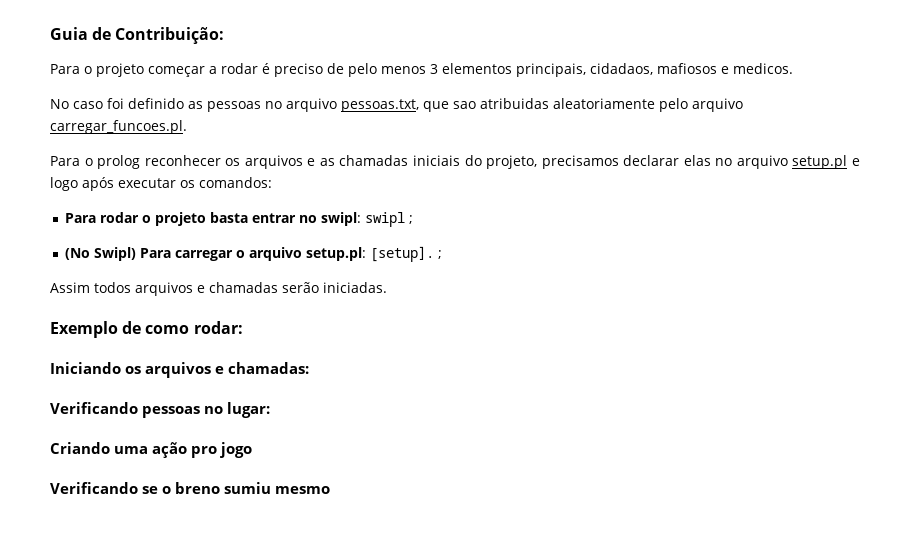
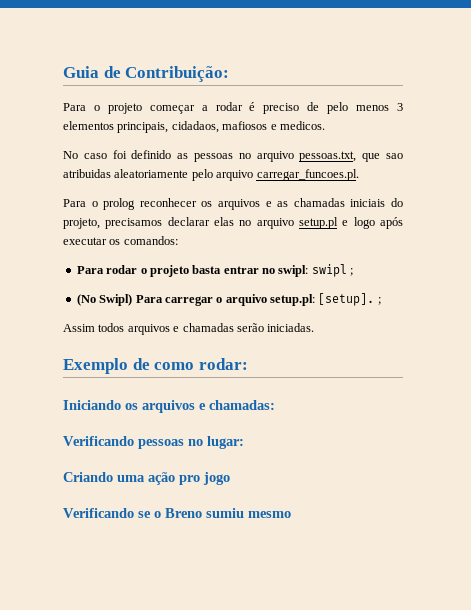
- Verificando se o breno sumiu mesmo
+ Verificando se o Breno sumiu mesmo

